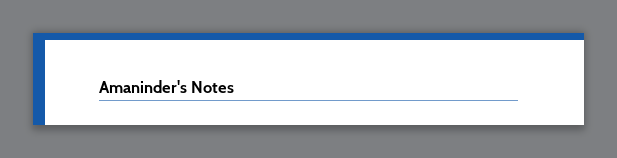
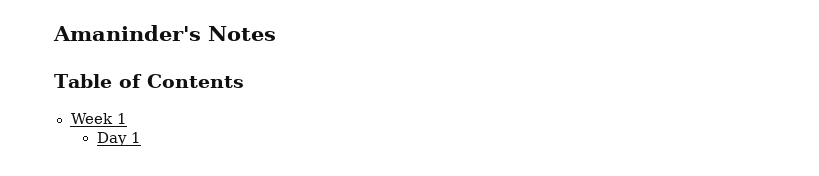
+ Table of Contents
+ Week 1
+ Day 1

